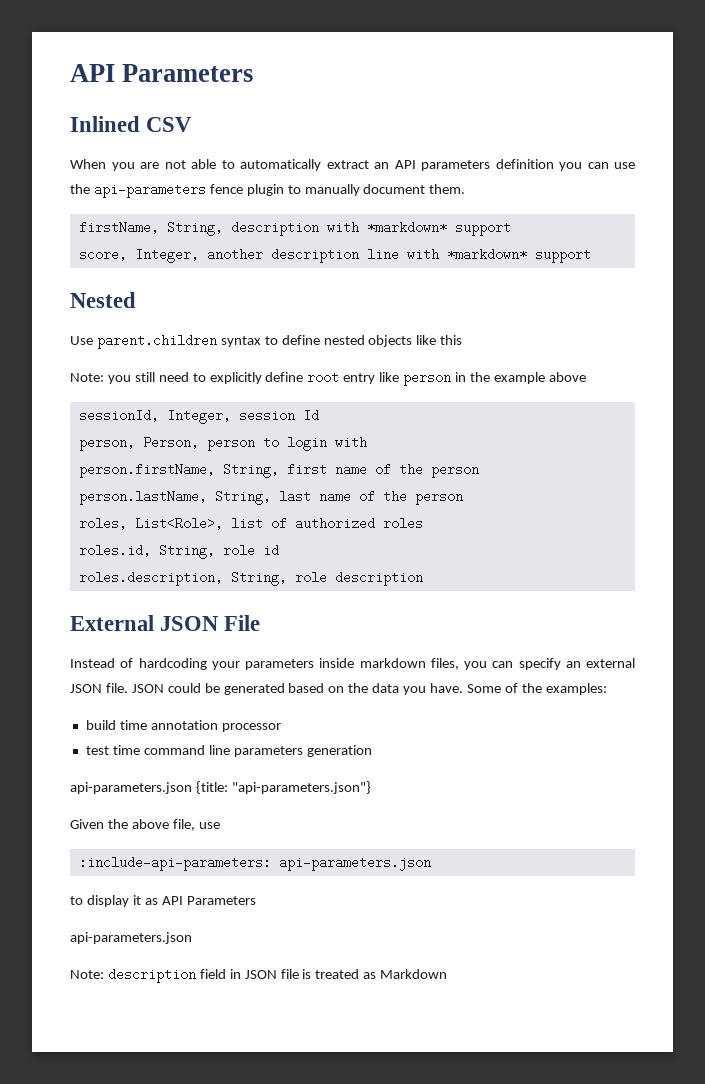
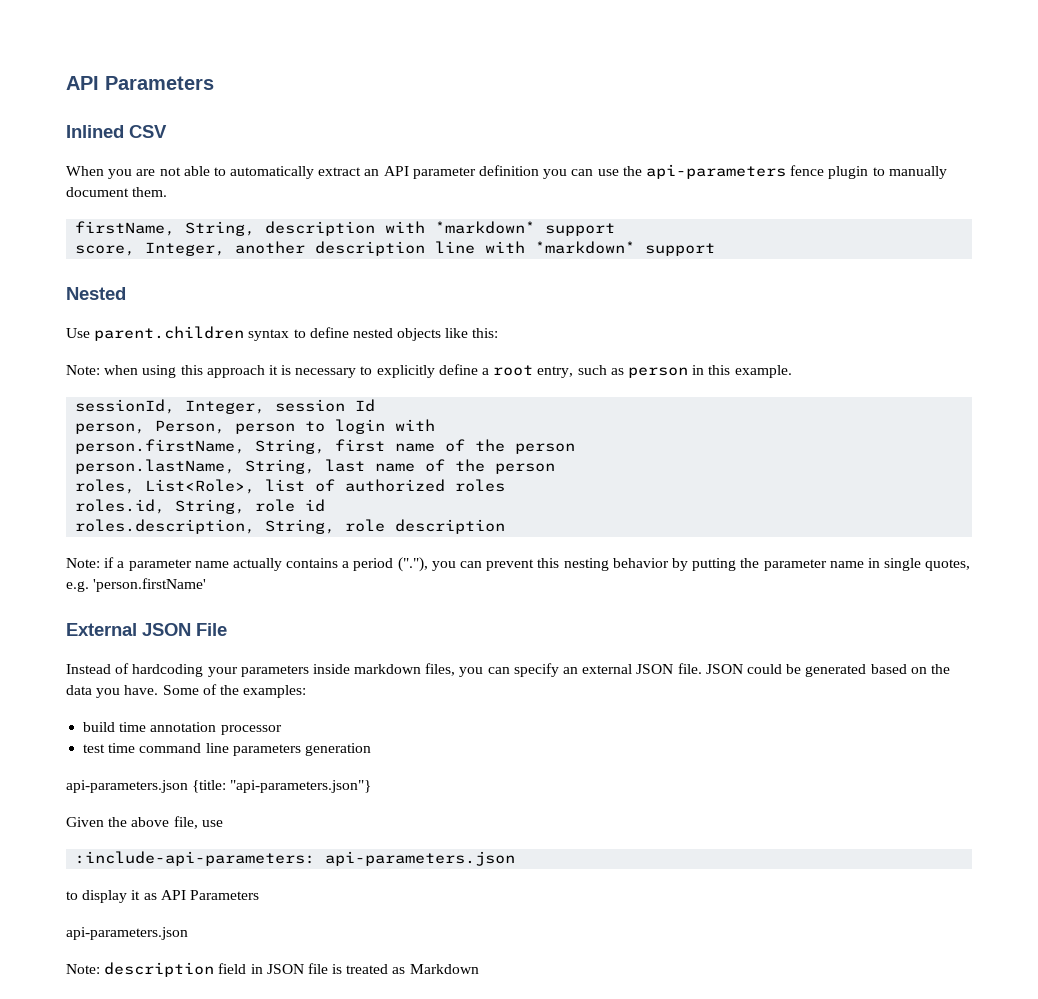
- When you are not able to automatically extract an API parameters definition you can use the api-parameters fence plugin to manually document them.
+ When you are not able to automatically extract an API parameter definition you can use the api-parameters fence plugin to manually document them.
- Use parent.children syntax to define nested objects like this
- Note: you still need to explicitly define root entry like person in the example above
+ Use parent.children syntax to define nested objects like this:
+ Note: when using this approach it is necessary to explicitly define a root entry, such as person in this example.
+ Note: if a parameter name actually contains a period ("."), you can prevent this nesting behavior by putting the parameter name in single quotes, e.g. 'person.firstName'

